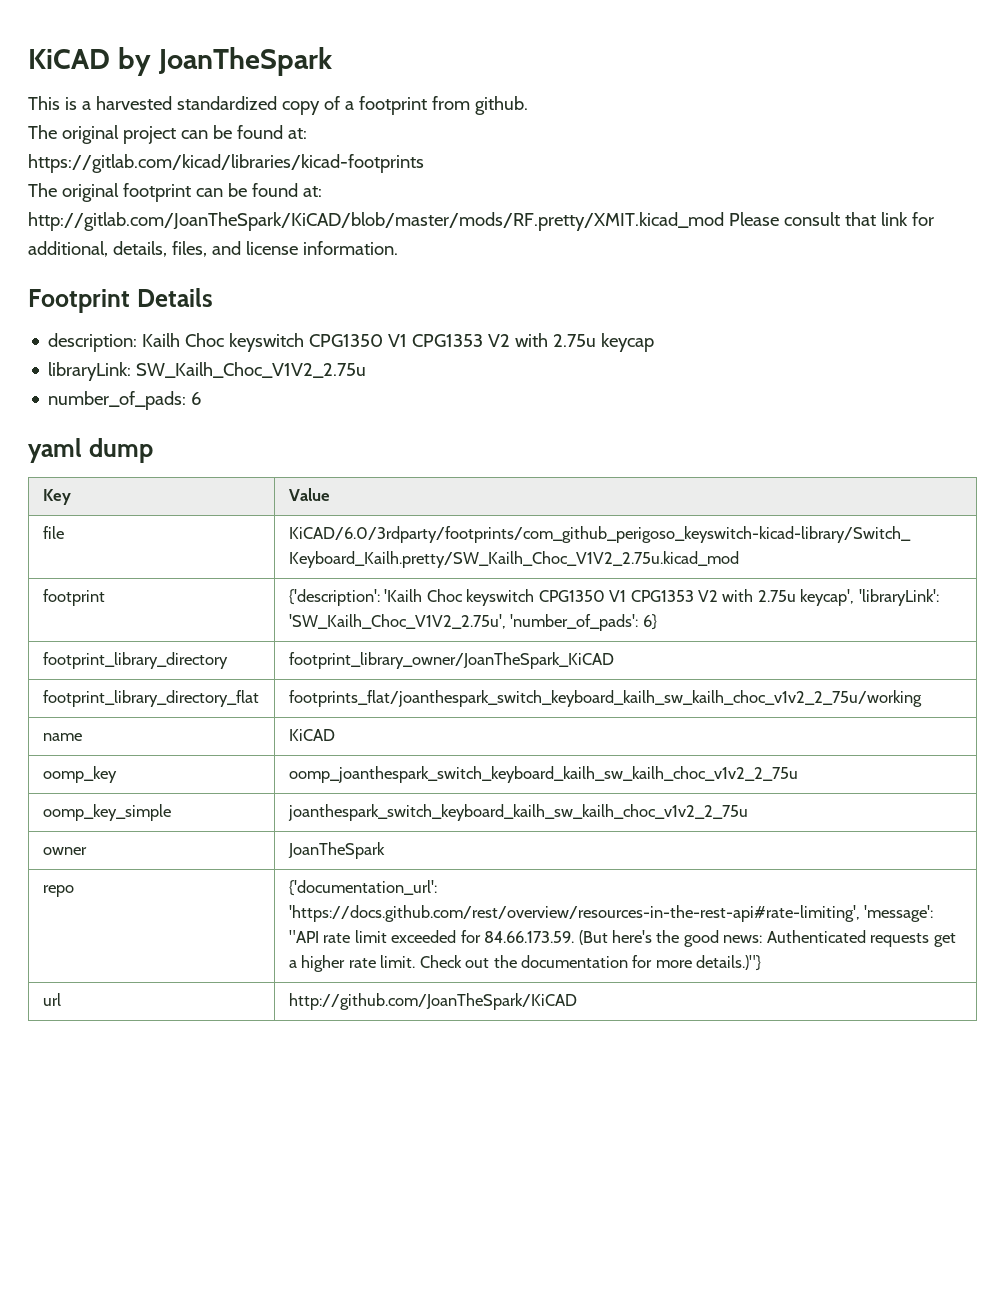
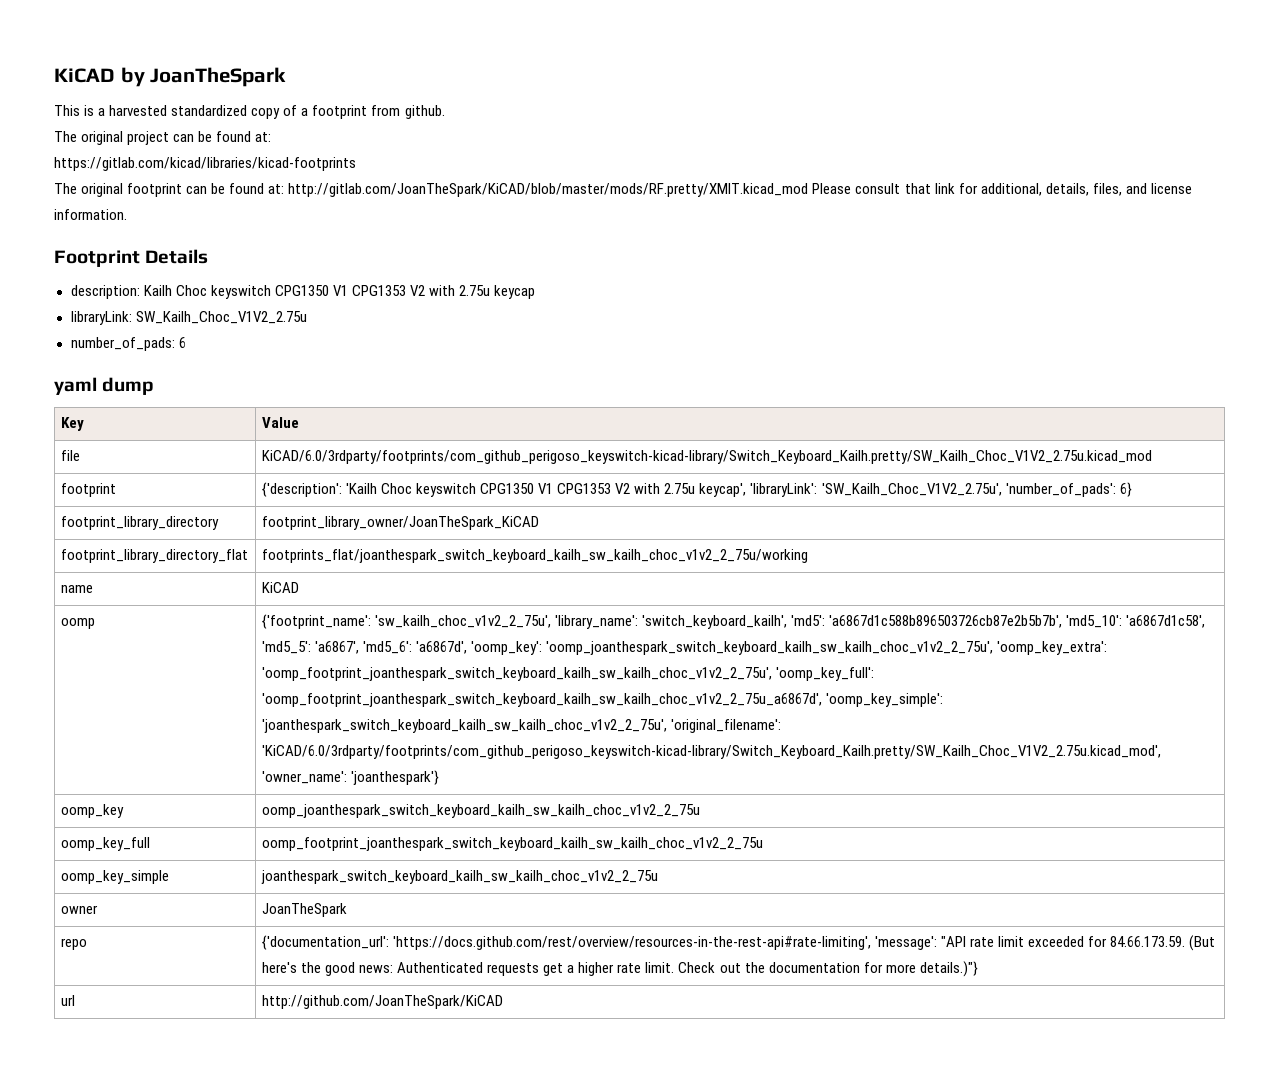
+ oomp | {'footprint_name': 'sw_kailh_choc_v1v2_2_75u', 'library_name': 'switch_keyboard_kailh', 'md5': 'a6867d1c588b896503726cb87e2b5b7b', 'md5_10': 'a6867d1c58', 'md5_5': 'a6867', 'md5_6': 'a6867d', 'oomp_key': 'oomp_joanthespark_switch_keyboard_kailh_sw_kailh_choc_v1v2_2_75u', 'oomp_key_extra': 'oomp_footprint_joanthespark_switch_keyboard_kailh_sw_kailh_choc_v1v2_2_75u', 'oomp_key_full': 'oomp_footprint_joanthespark_switch_keyboard_kailh_sw_kailh_choc_v1v2_2_75u_a6867d', 'oomp_key_simple': 'joanthespark_switch_keyboard_kailh_sw_kailh_choc_v1v2_2_75u', 'original_filename': 'KiCAD/6.0/3rdparty/footprints/com_github_perigoso_keyswitch-kicad-library/Switch_Keyboard_Kailh.pretty/SW_Kailh_Choc_V1V2_2.75u.kicad_mod', 'owner_name': 'joanthespark'}
+ oomp_key_full | oomp_footprint_joanthespark_switch_keyboard_kailh_sw_kailh_choc_v1v2_2_75u

